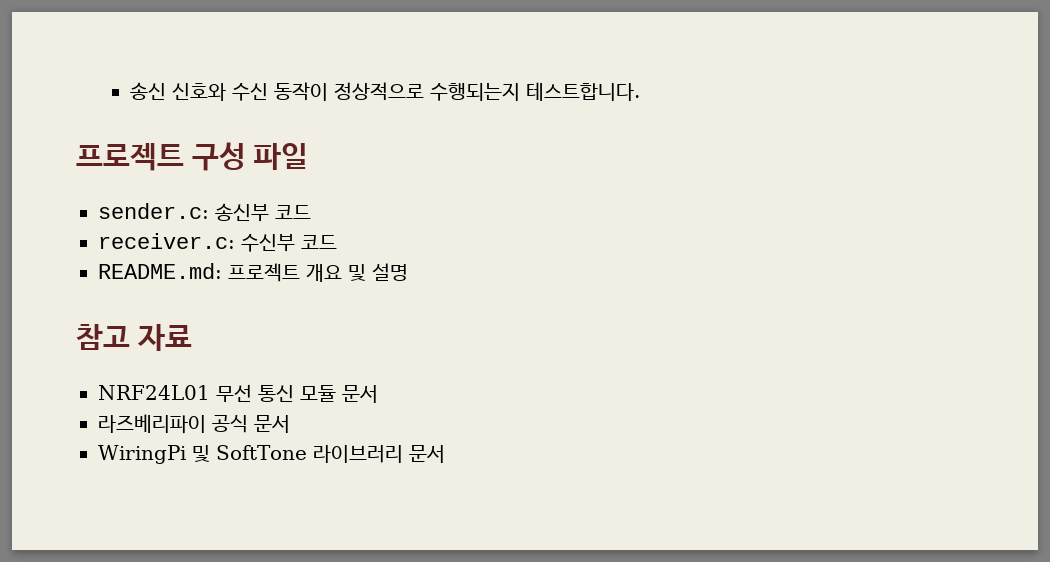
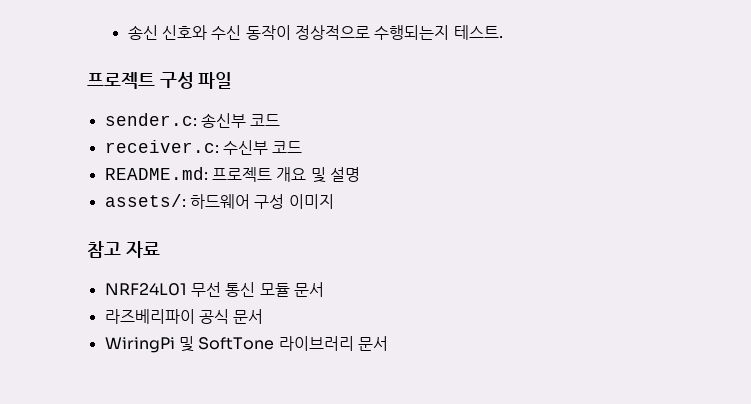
- 송신 신호와 수신 동작이 정상적으로 수행되는지 테스트합니다.
+ 송신 신호와 수신 동작이 정상적으로 수행되는지 테스트.
+ assets/: 하드웨어 구성 이미지

